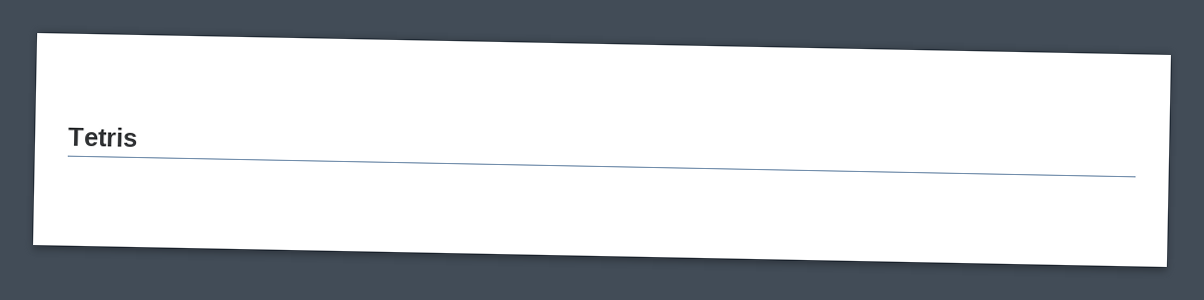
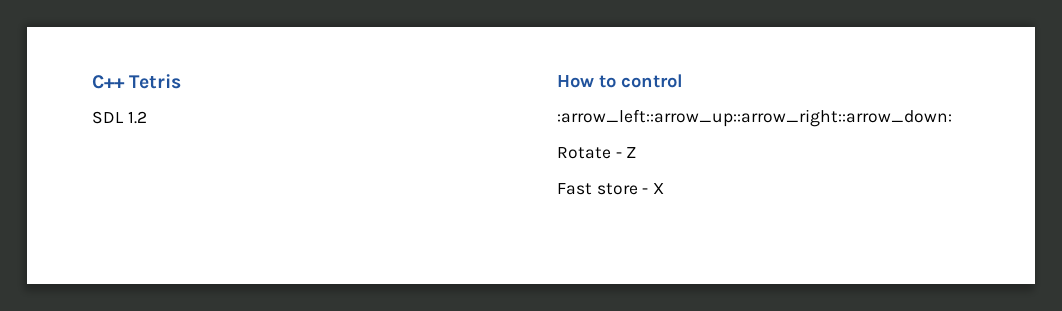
- Tetris
+ C++ Tetris
+ SDL 1.2
+ How to control
+ :arrow_left::arrow_up::arrow_right::arrow_down:
+ Rotate - Z
+ Fast store - X

